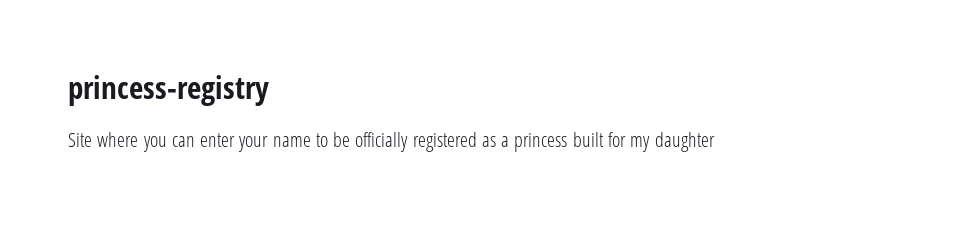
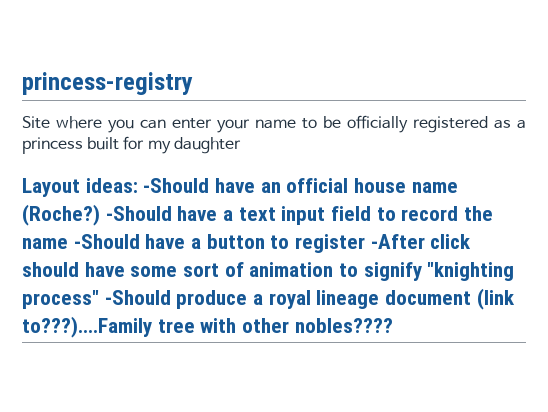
+ Layout ideas: -Should have an official house name (Roche?) -Should have a text input field to record the name -Should have a button to register -After click should have some sort of animation to signify "knighting process" -Should produce a royal lineage document (link to???)....Family tree with other nobles????

